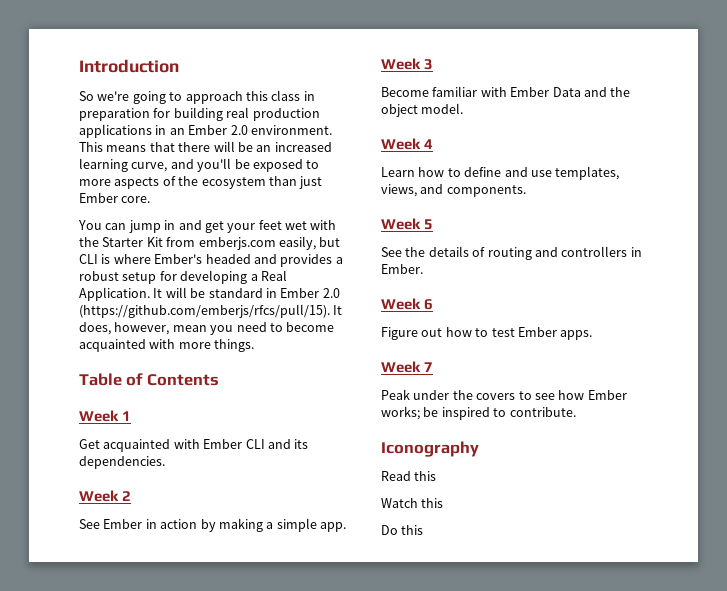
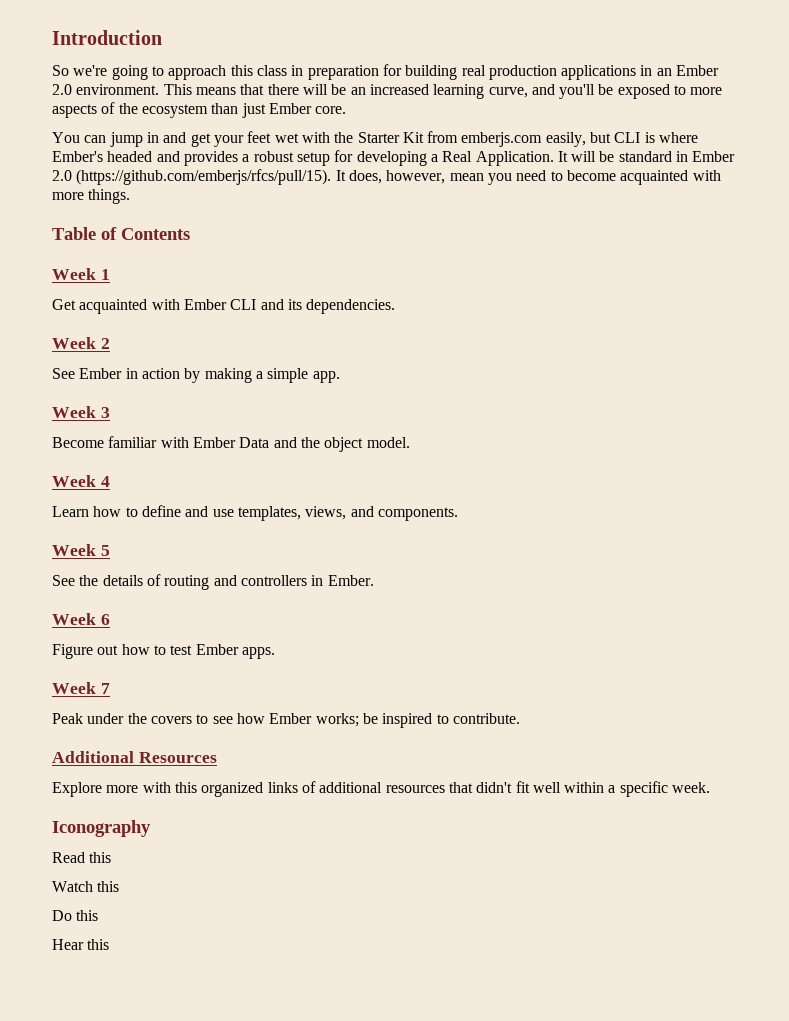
+ Additional Resources
+ Explore more with this organized links of additional resources that didn't fit well within a specific week.
+ Hear this

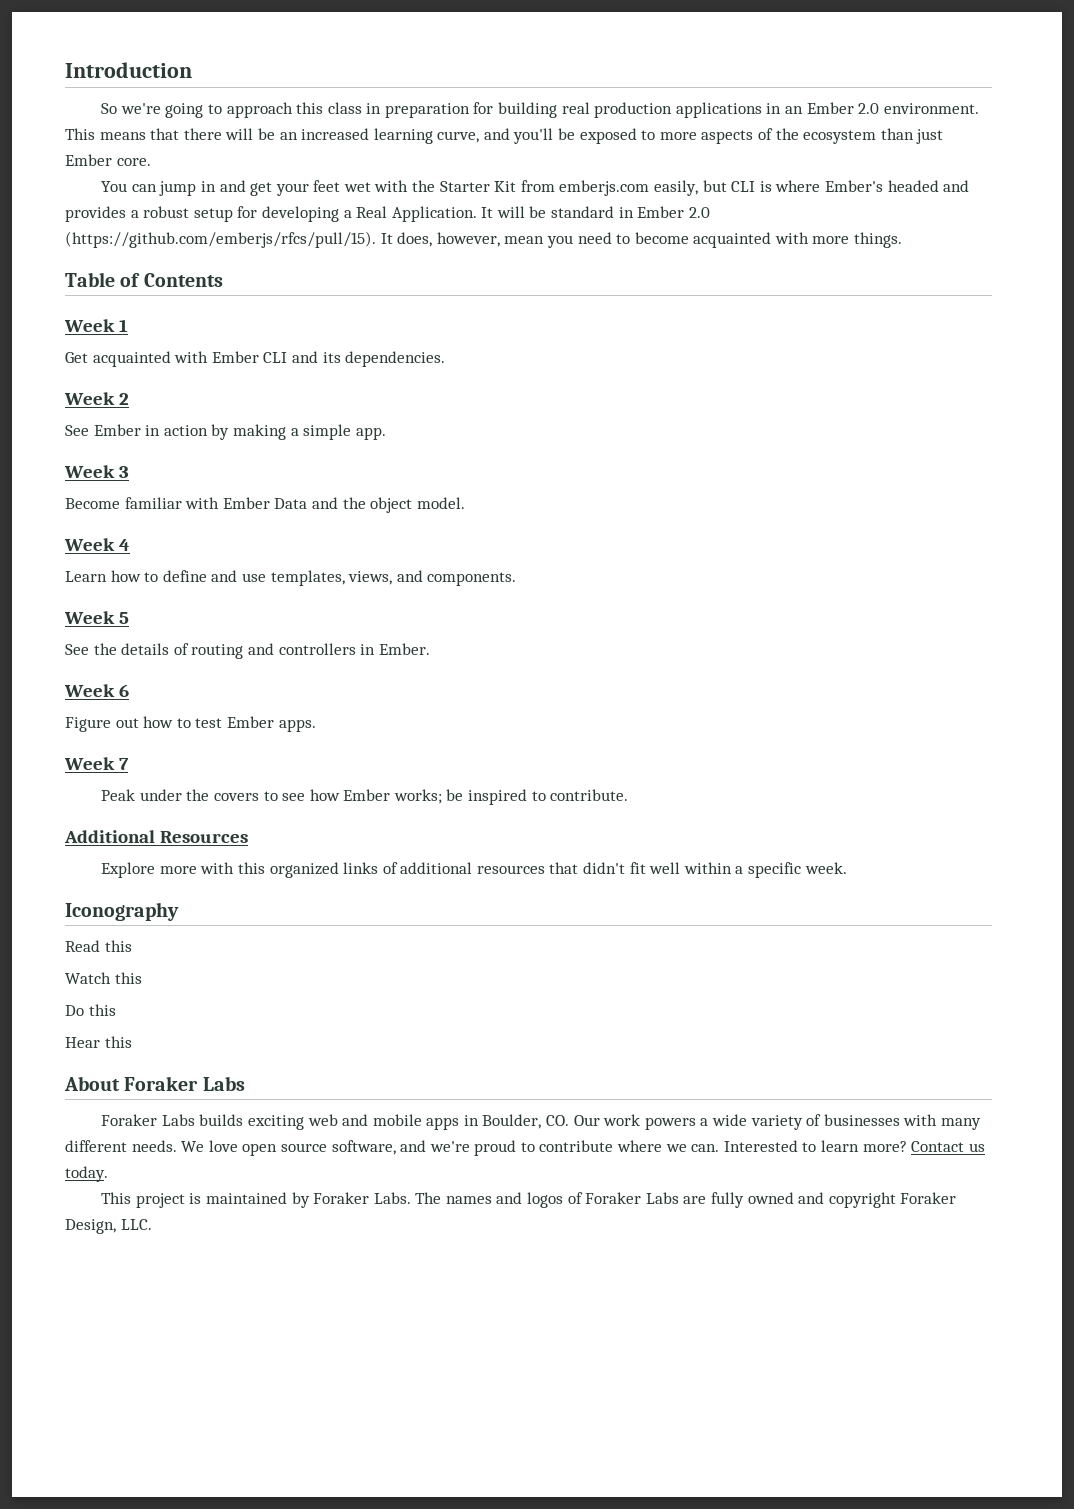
+ About Foraker Labs
+ Foraker Labs builds exciting web and mobile apps in Boulder, CO. Our work powers a wide variety of businesses with many different needs. We love open source software, and we're proud to contribute where we can. Interested to learn more? Contact us today.
+ This project is maintained by Foraker Labs. The names and logos of Foraker Labs are fully owned and copyright Foraker Design, LLC.

